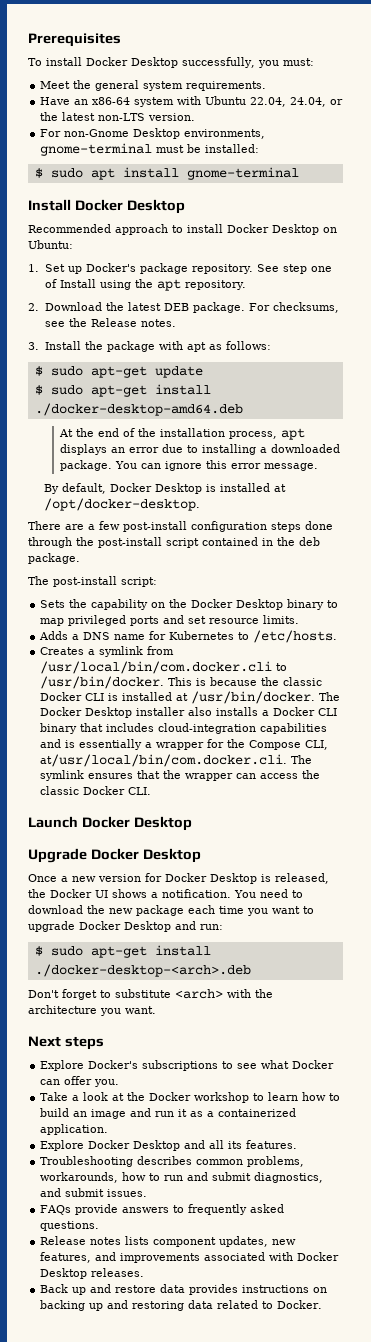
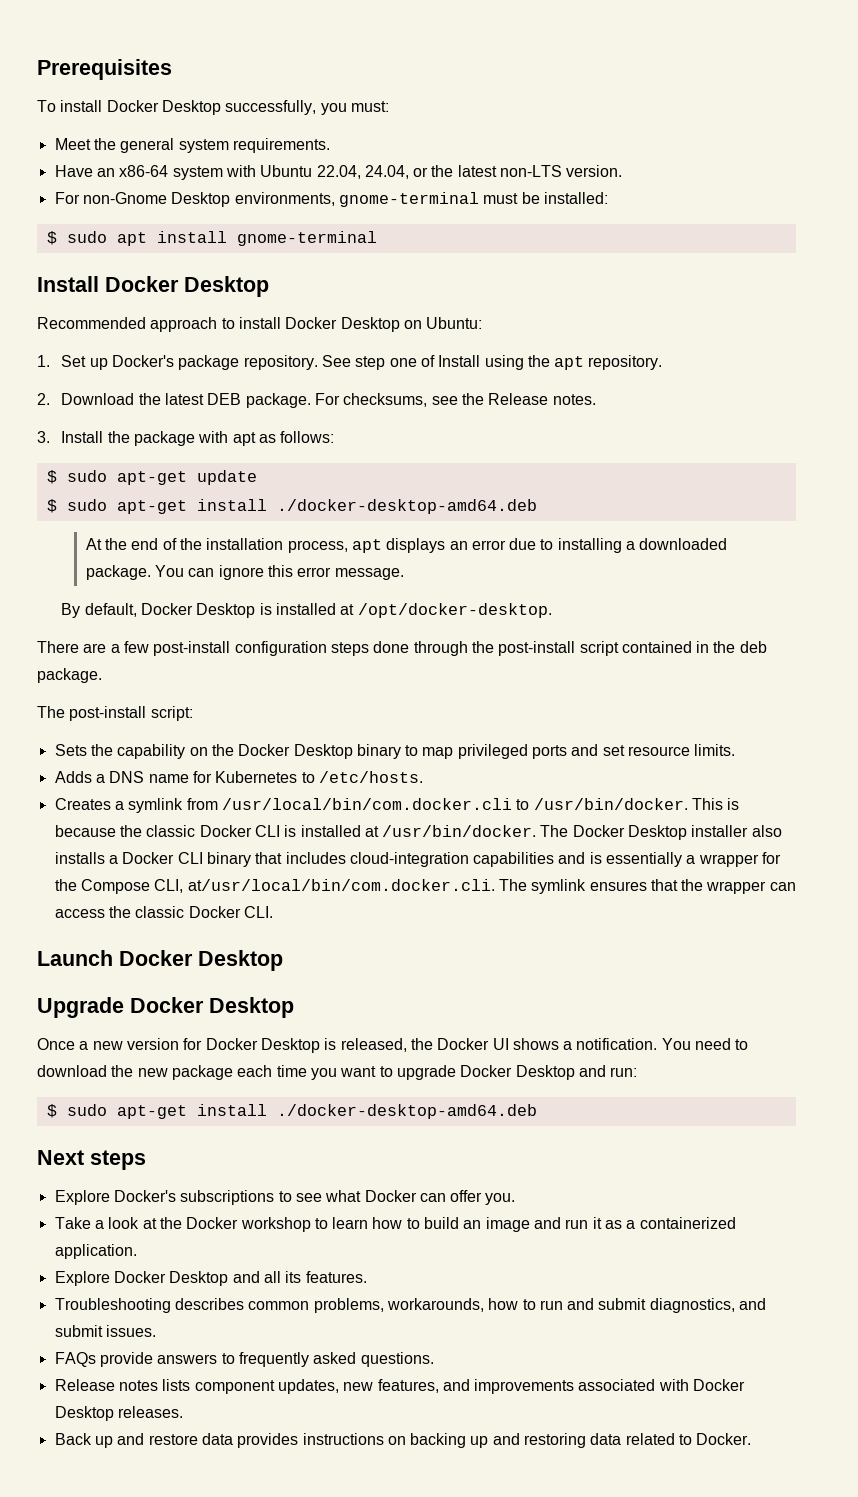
  You need to download the new package each time you want to upgrade Docker Desktop and run:
- $ sudo apt-get install ./docker-desktop-<arch>.deb
- Don't forget to substitute <arch> with the architecture you want.
+ $ sudo apt-get install ./docker-desktop-amd64.deb

